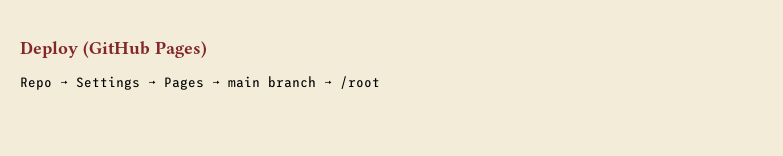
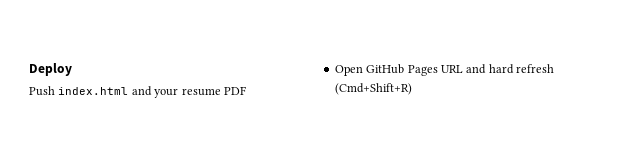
- Deploy (GitHub Pages)
- Repo → Settings → Pages → main branch → /root
+ Deploy
+ Push index.html and your resume PDF
+ Open GitHub Pages URL and hard refresh (Cmd+Shift+R)

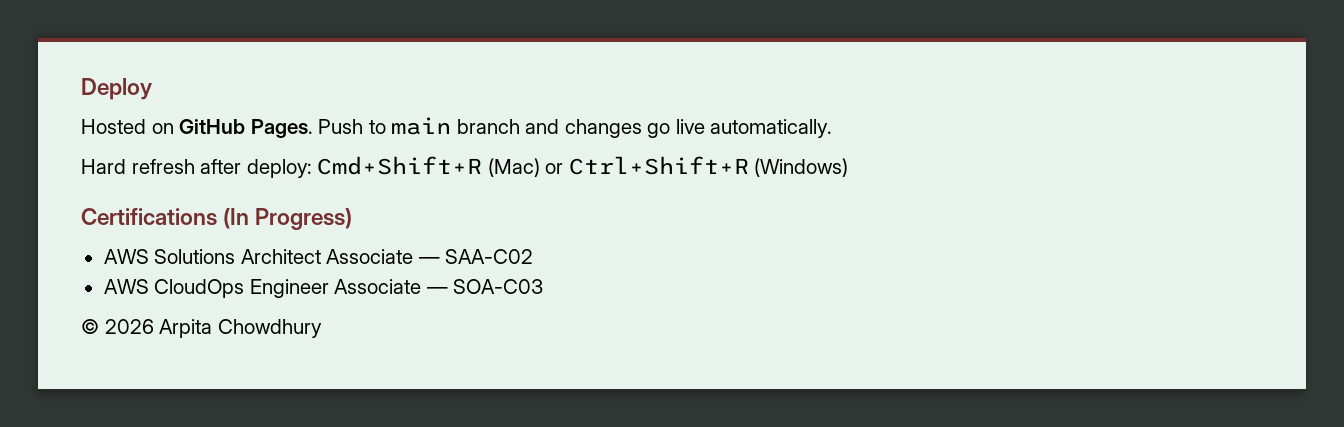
- Push index.html and your resume PDF
- Open GitHub Pages URL and hard refresh (Cmd+Shift+R)
+ Hosted on GitHub Pages. Push to main branch and changes go live automatically.
+ Hard refresh after deploy: Cmd+Shift+R (Mac) or Ctrl+Shift+R (Windows)
+ Certifications (In Progress)
+ AWS Solutions Architect Associate — SAA-C02
+ AWS CloudOps Engineer Associate — SOA-C03
+ © 2026 Arpita Chowdhury

